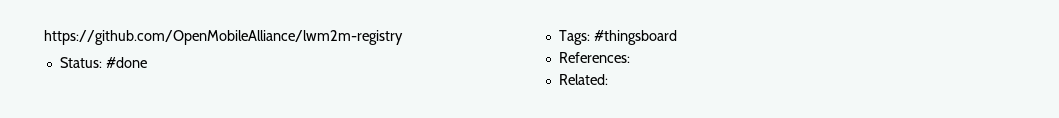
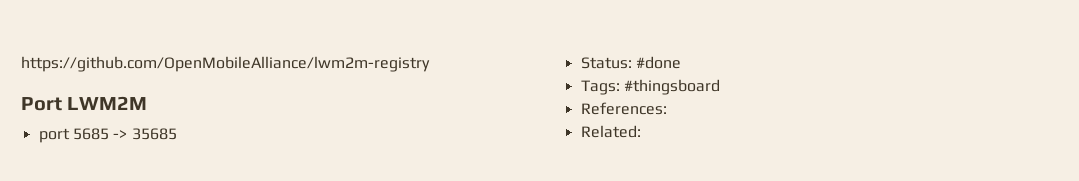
+ Port LWM2M
+ port 5685 -> 35685

